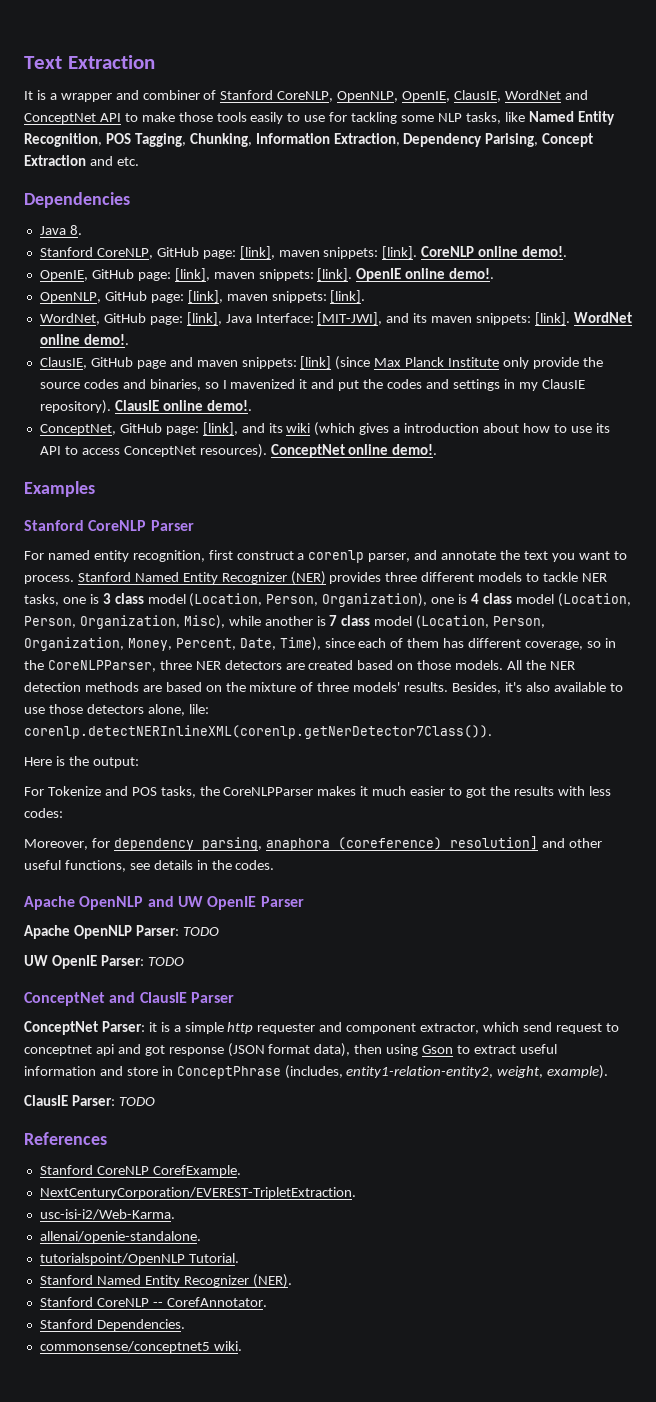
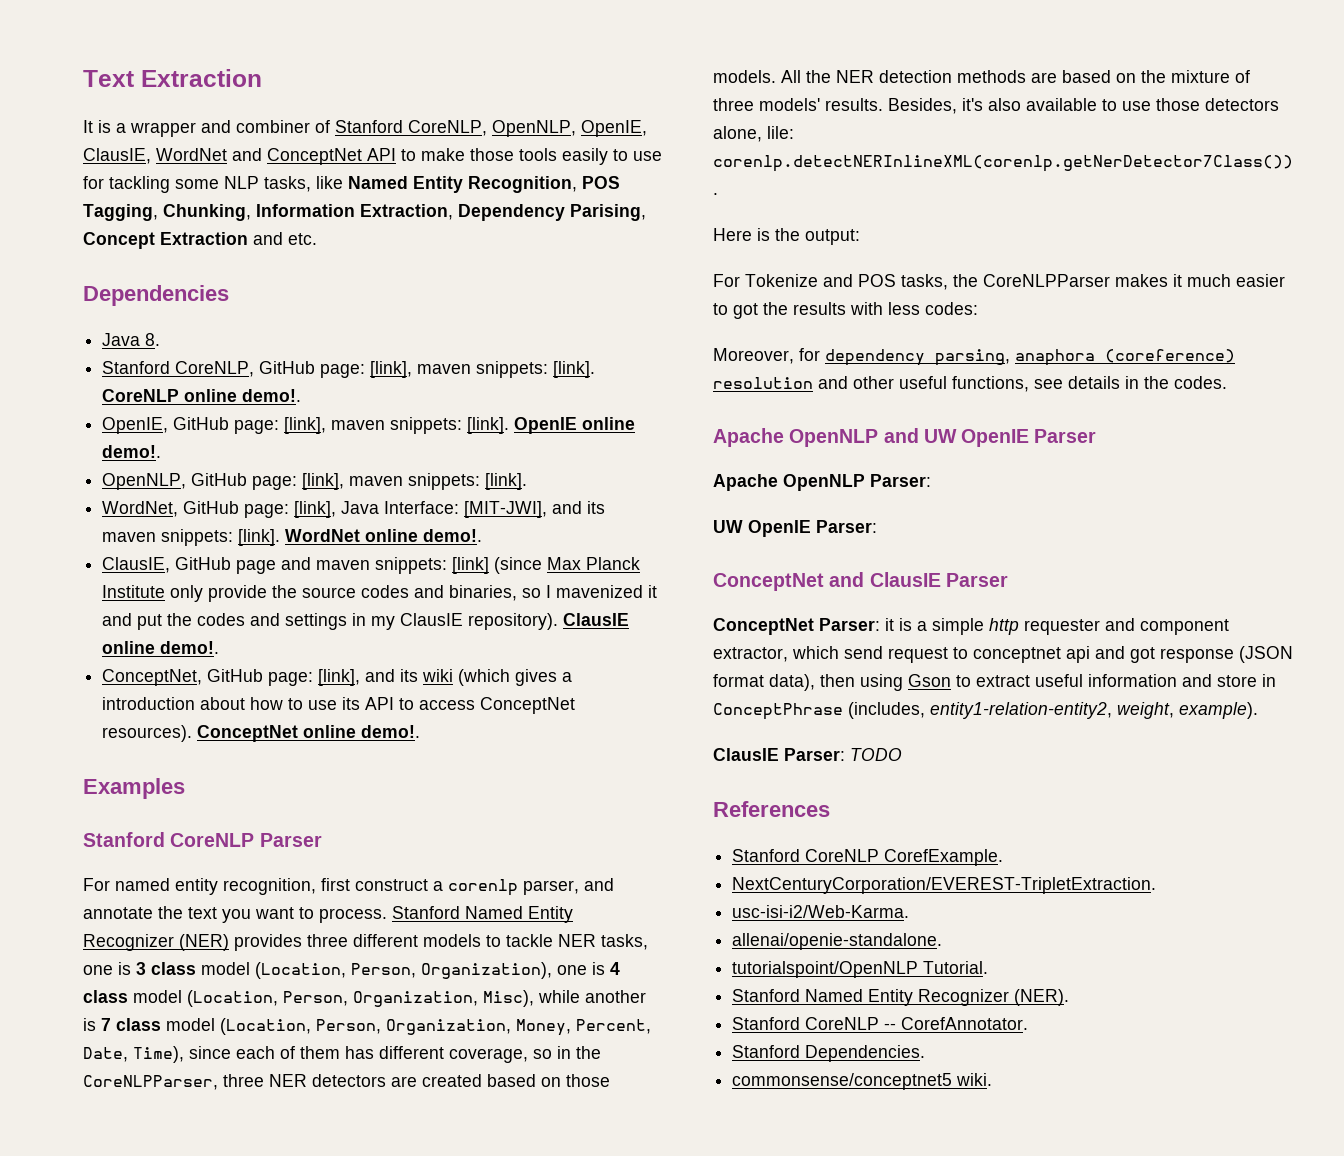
- Moreover, for dependency parsing, anaphora (coreference) resolution] and other useful functions, see details in the codes.
+ Moreover, for dependency parsing, anaphora (coreference) resolution and other useful functions, see details in the codes.
- Apache OpenNLP Parser: TODO
+ Apache OpenNLP Parser:
- UW OpenIE Parser: TODO
+ UW OpenIE Parser:

